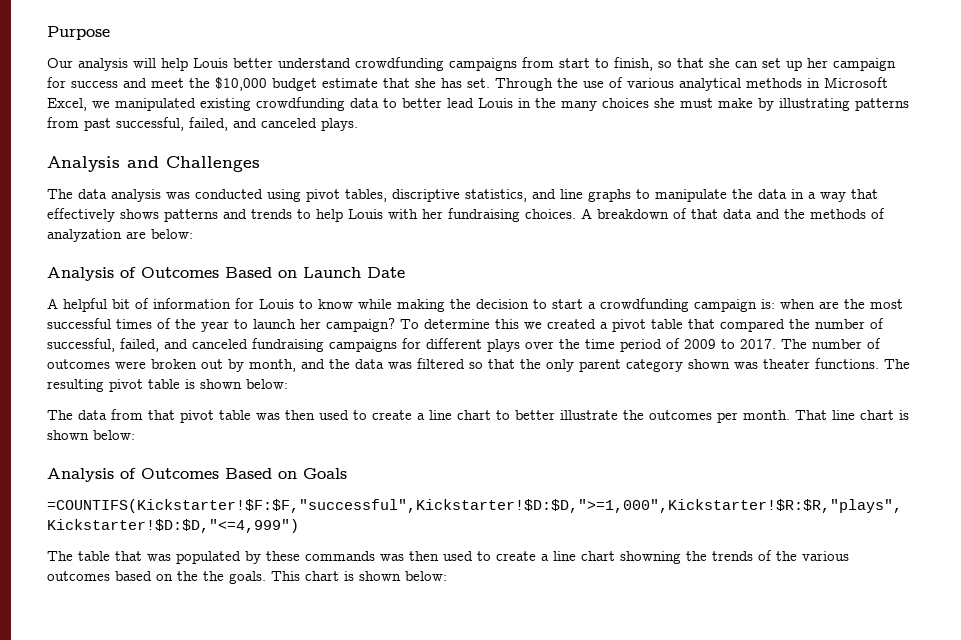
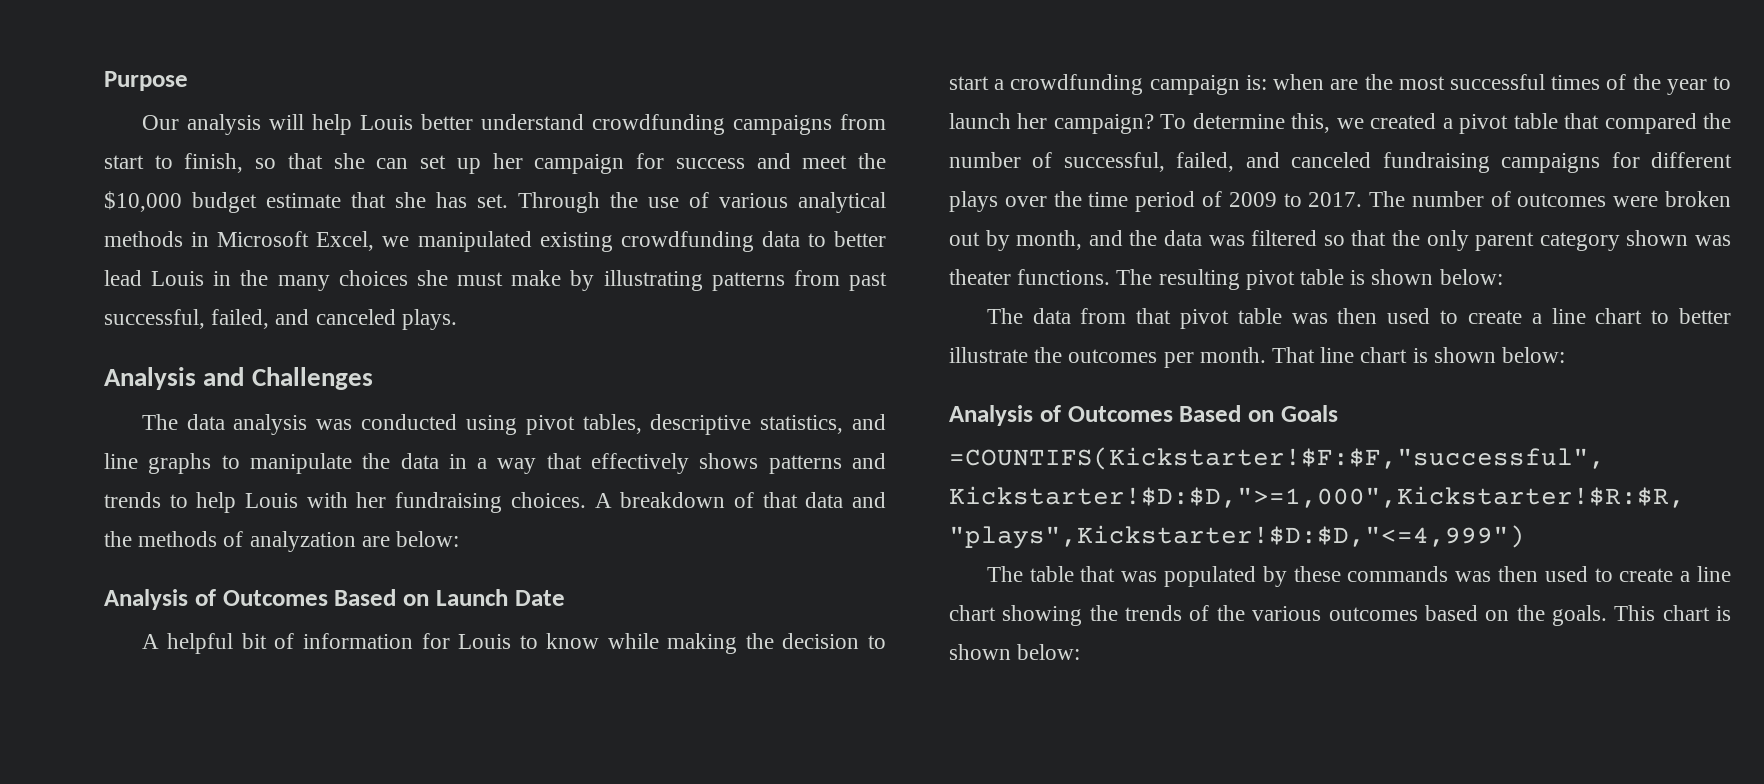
- The data analysis was conducted using pivot tables, discriptive statistics, and line graphs to manipulate the data in a way that effectively shows patterns and trends to help Louis with her fundraising choices.
+ The data analysis was conducted using pivot tables, descriptive statistics, and line graphs to manipulate the data in a way that effectively shows patterns and trends to help Louis with her fundraising choices.
- To determine this we created a pivot table that compared the number of successful, failed, and canceled fundraising campaigns for different plays over the time period of 2009 to 2017.
+ To determine this, we created a pivot table that compared the number of successful, failed, and canceled fundraising campaigns for different plays over the time period of 2009 to 2017.
- The table that was populated by these commands was then used to create a line chart showning the trends of the various outcomes based on the the goals.
+ The table that was populated by these commands was then used to create a line chart showing the trends of the various outcomes based on the goals.

